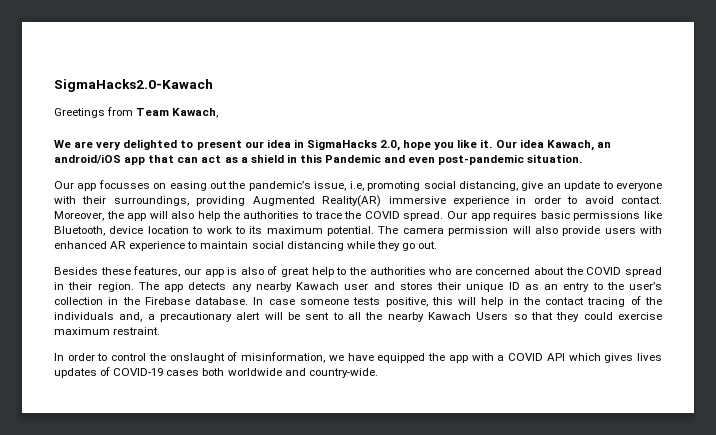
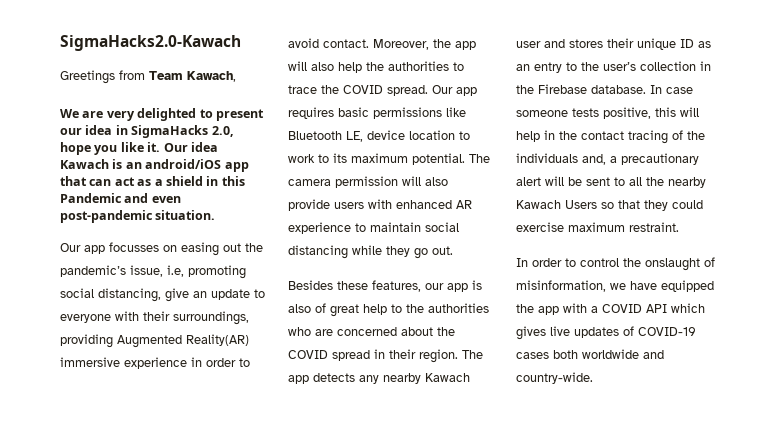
- Our idea Kawach, an android/iOS app that can act as a shield in this Pandemic and even post-pandemic situation.
+ Our idea Kawach is an android/iOS app that can act as a shield in this Pandemic and even post-pandemic situation.
- Our app requires basic permissions like Bluetooth, device location to work to its maximum potential.
+ Our app requires basic permissions like Bluetooth LE, device location to work to its maximum potential.
- In order to control the onslaught of misinformation, we have equipped the app with a COVID API which gives lives updates of COVID-19 cases both worldwide and country-wide.
+ In order to control the onslaught of misinformation, we have equipped the app with a COVID API which gives live updates of COVID-19 cases both worldwide and country-wide.

